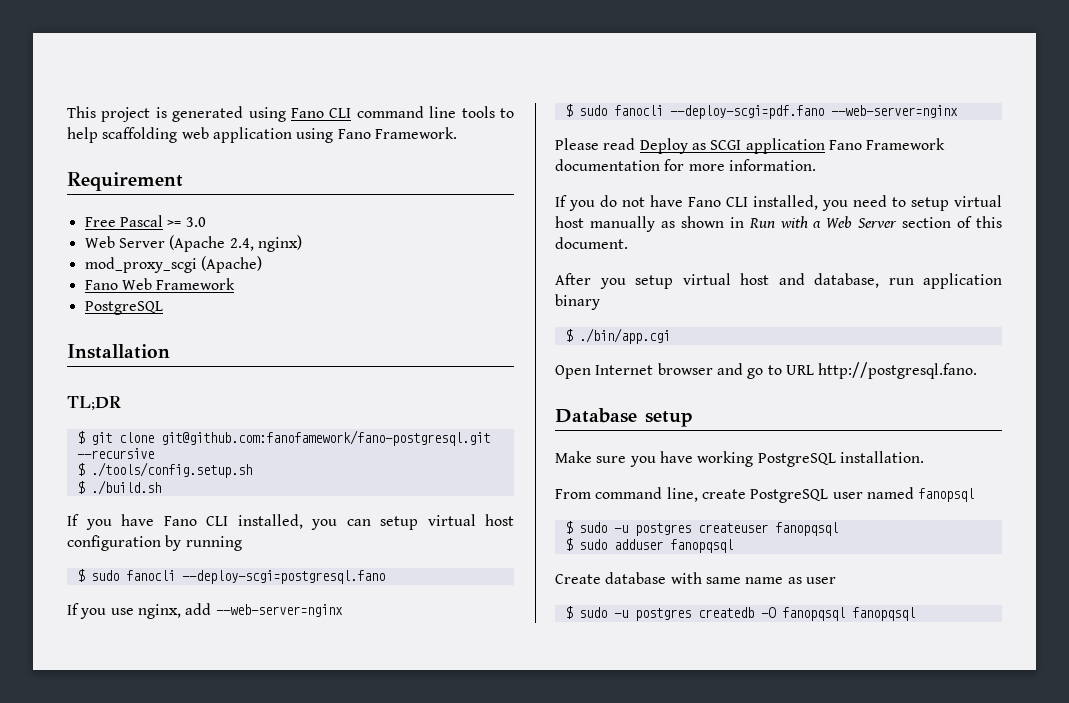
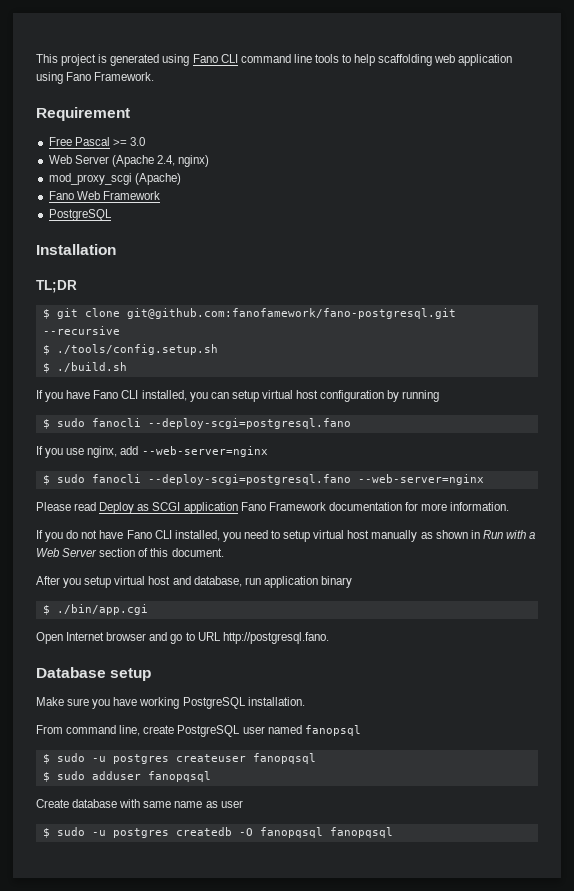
- $ sudo fanocli --deploy-scgi=pdf.fano --web-server=nginx
+ $ sudo fanocli --deploy-scgi=postgresql.fano --web-server=nginx

